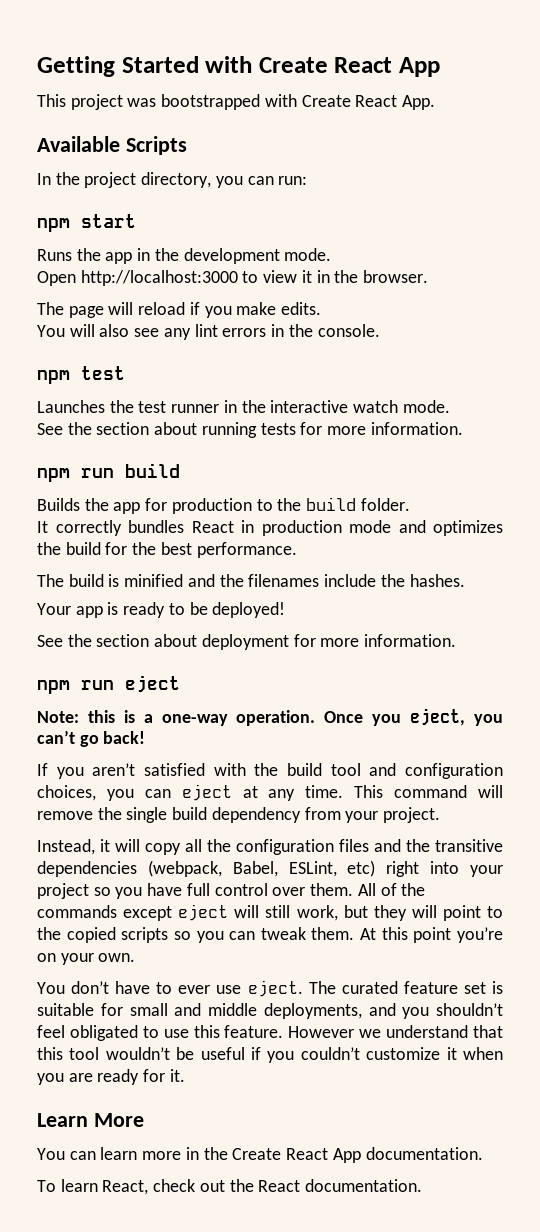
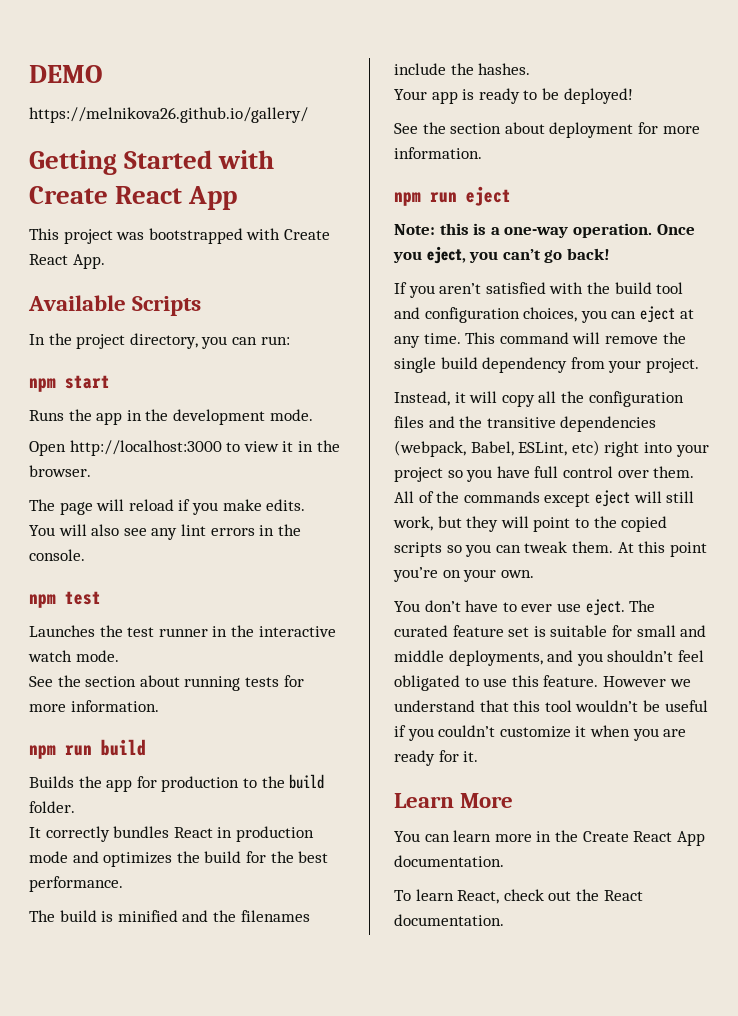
+ DEMO
+ https://melnikova26.github.io/gallery/

